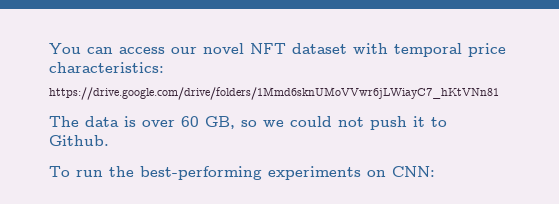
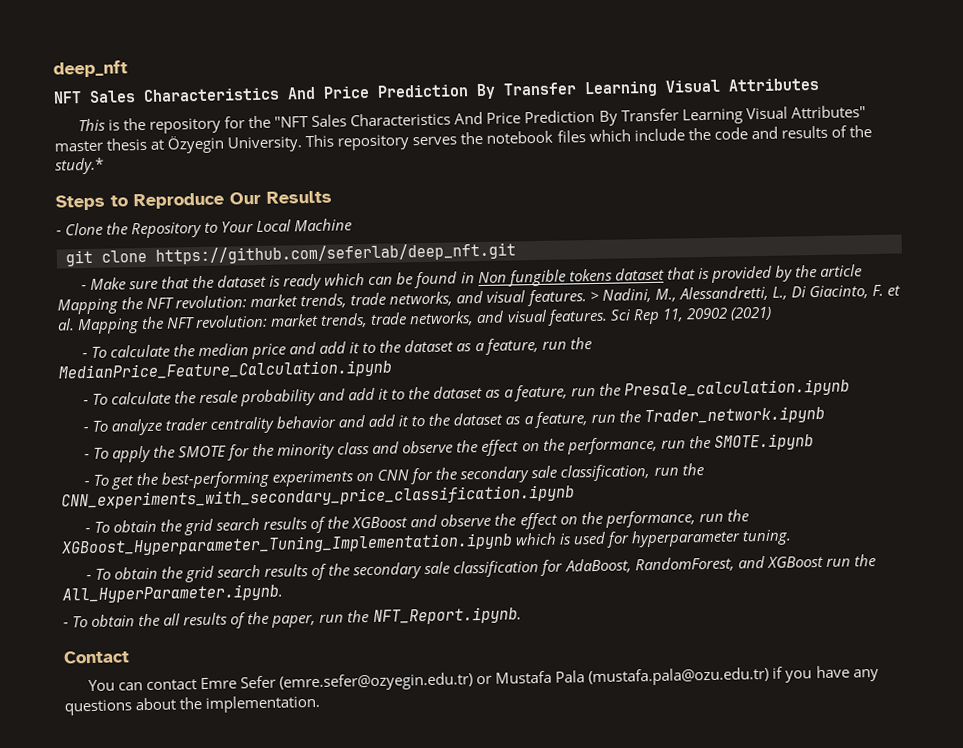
- You can access our novel NFT dataset with temporal price characteristics:
- https://drive.google.com/drive/folders/1Mmd6sknUMoVVwr6jLWiayC7_hKtVNn81
- The data is over 60 GB, so we could not push it to Github.
- To run the best-performing experiments on CNN:
+ deep_nft
+ NFT Sales Characteristics And Price Prediction By Transfer Learning Visual Attributes
+ This is the repository for the "NFT Sales Characteristics And Price Prediction By Transfer Learning Visual Attributes" master thesis at Özyegin University. This repository serves the notebook files which include the code and results of the study.*
+ Steps to Reproduce Our Results
+ - Clone the Repository to Your Local Machine
+ git clone https://github.com/seferlab/deep_nft.git
+ - Make sure that the dataset is ready which can be found in Non fungible tokens dataset that is provided by the article Mapping the NFT revolution: market trends, trade networks, and visual features. > Nadini, M., Alessandretti, L., Di Giacinto, F. et al. Mapping the NFT revolution: market trends, trade networks, and visual features. Sci Rep 11, 20902 (2021)
+ - To calculate the median price and add it to the dataset as a feature, run the MedianPrice_Feature_Calculation.ipynb
+ - To calculate the resale probability and add it to the dataset as a feature, run the Presale_calculation.ipynb
+ - To analyze trader centrality behavior and add it to the dataset as a feature, run the Trader_network.ipynb
+ - To apply the SMOTE for the minority class and observe the effect on the performance, run the SMOTE.ipynb
+ - To get the best-performing experiments on CNN for the secondary sale classification, run the CNN_experiments_with_secondary_price_classification.ipynb
+ - To obtain the grid search results of the XGBoost and observe the effect on the performance, run the XGBoost_Hyperparameter_Tuning_Implementation.ipynb which is used for hyperparameter tuning.
+ - To obtain the grid search results of the secondary sale classification for AdaBoost, RandomForest, and XGBoost run the All_HyperParameter.ipynb.
+ - To obtain the all results of the paper, run the NFT_Report.ipynb.
+ Contact
+ You can contact Emre Sefer (emre.sefer@ozyegin.edu.tr) or Mustafa Pala (mustafa.pala@ozu.edu.tr) if you have any questions about the implementation.

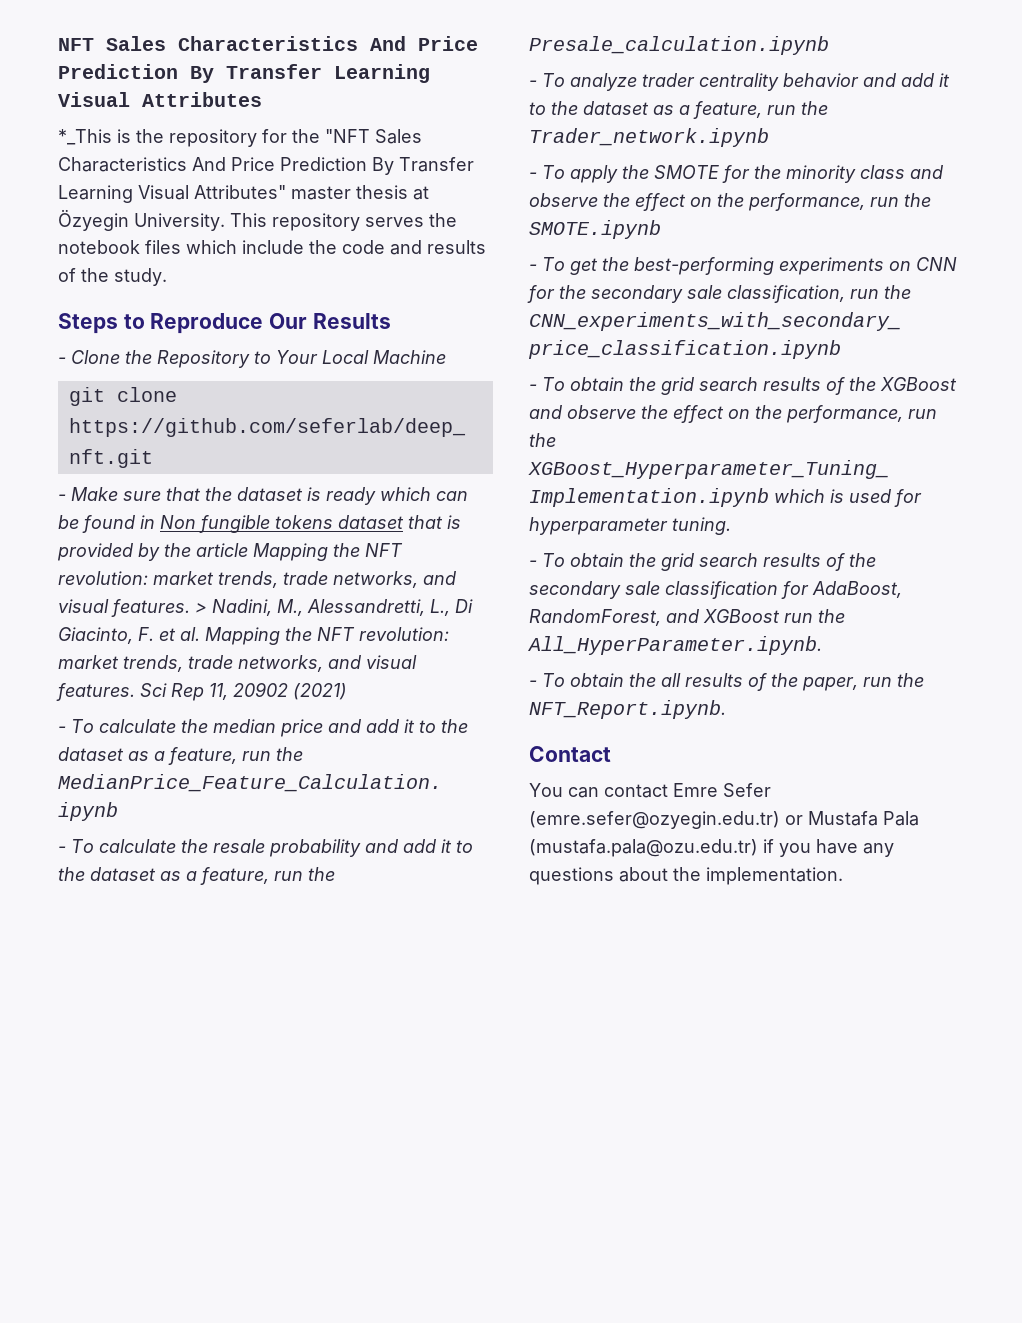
- deep_nft
- This is the repository for the "NFT Sales Characteristics And Price Prediction By Transfer Learning Visual Attributes" master thesis at Özyegin University.
+ *_This is the repository for the "NFT Sales Characteristics And Price Prediction By Transfer Learning Visual Attributes" master thesis at Özyegin University.
- This repository serves the notebook files which include the code and results of the study.*
+ This repository serves the notebook files which include the code and results of the study.

